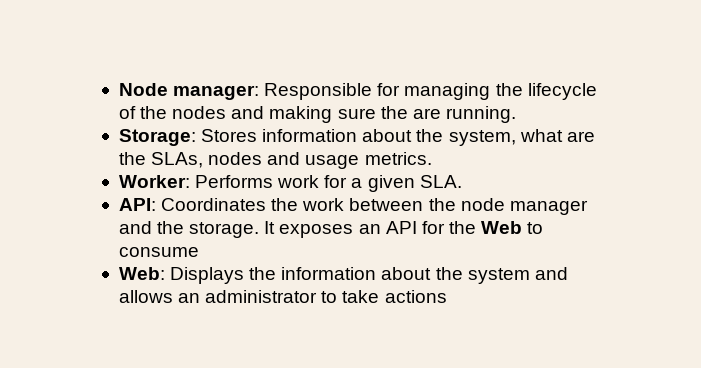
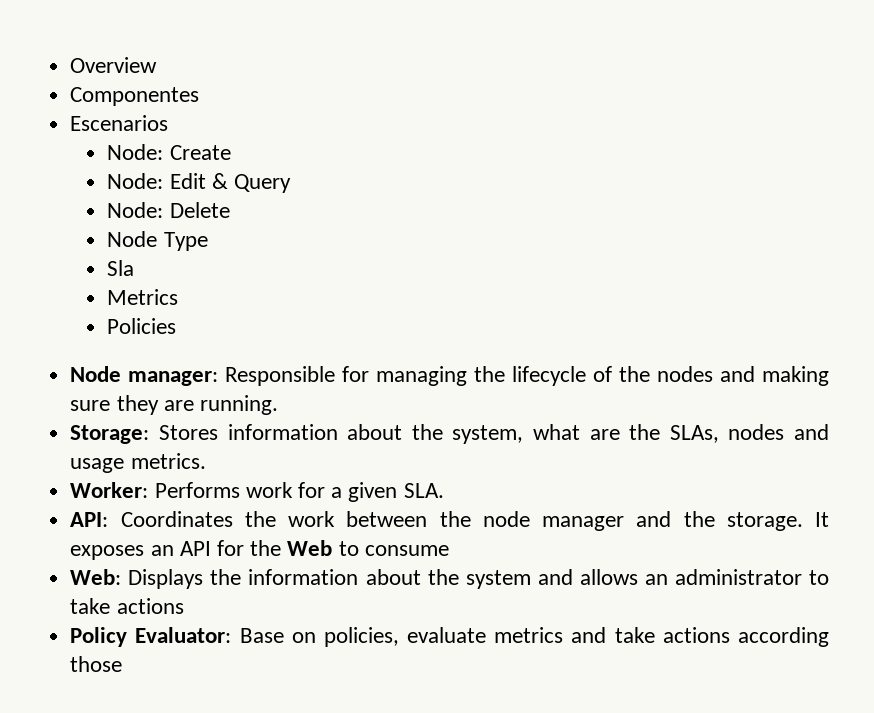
+ Overview
+ Componentes
+ Escenarios
+ Node: Create
+ Node: Edit & Query
+ Node: Delete
+ Node Type
+ Sla
+ Metrics
+ Policies
- Node manager: Responsible for managing the lifecycle of the nodes and making sure the are running.
+ Node manager: Responsible for managing the lifecycle of the nodes and making sure they are running.
+ Policy Evaluator: Base on policies, evaluate metrics and take actions according those

